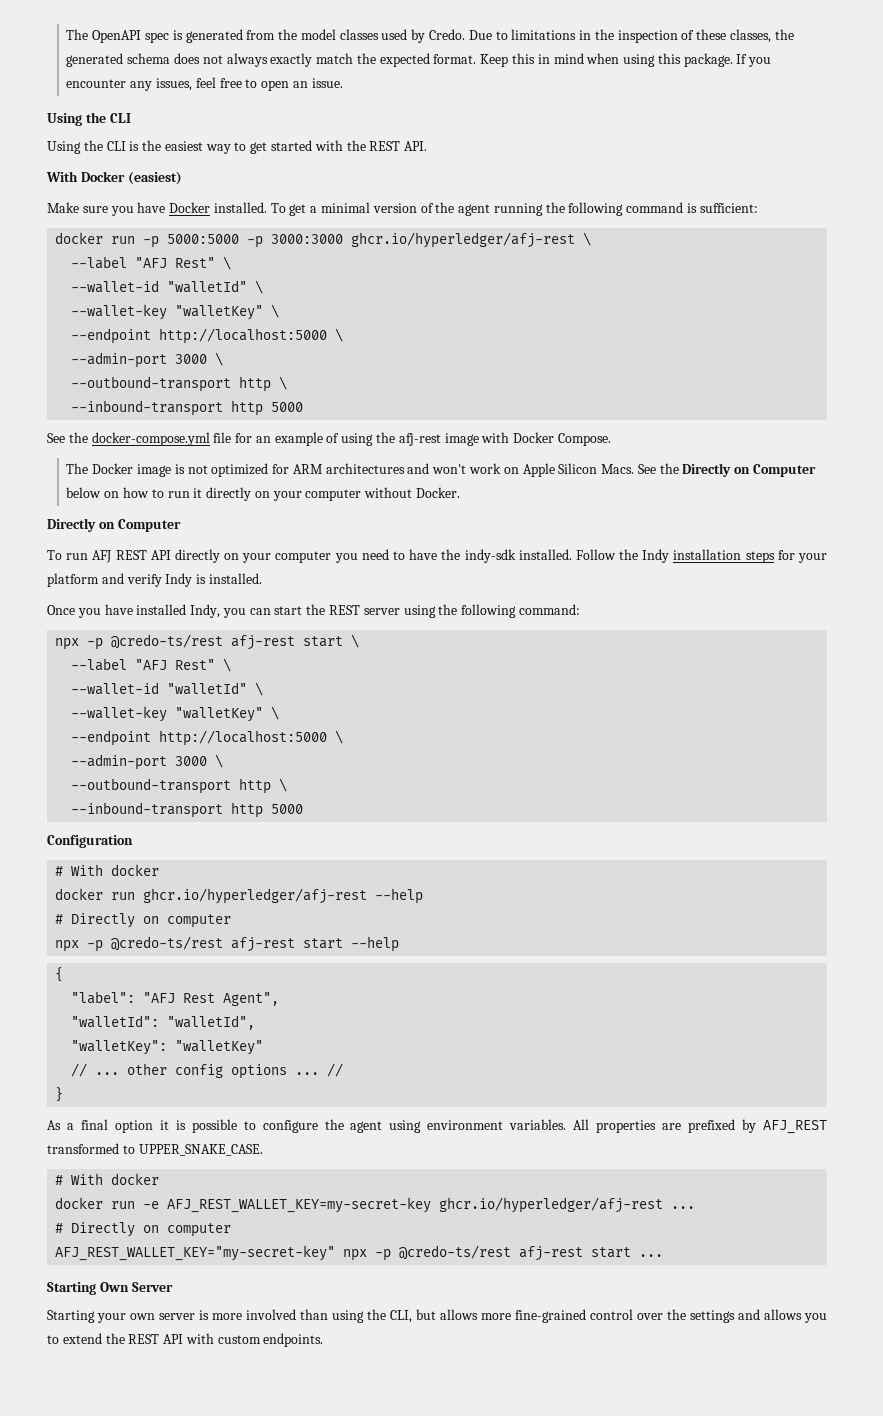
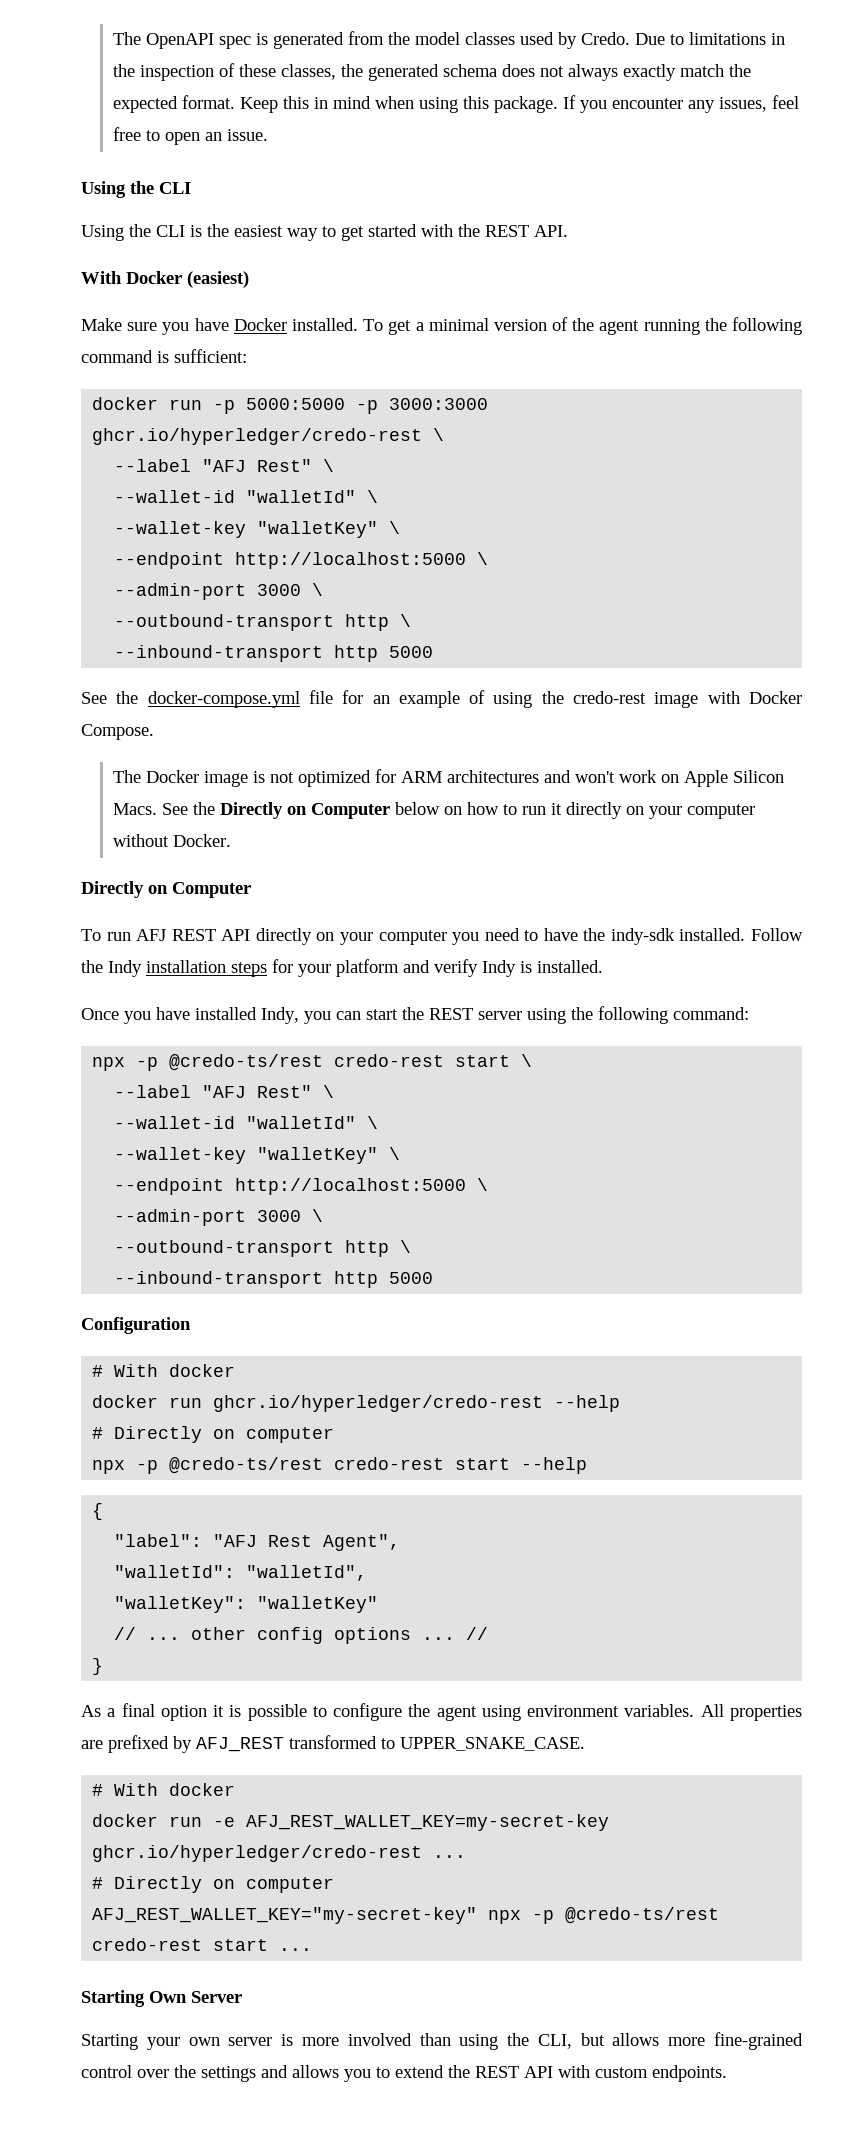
- docker run -p 5000:5000 -p 3000:3000 ghcr.io/hyperledger/afj-rest \
+ docker run -p 5000:5000 -p 3000:3000 ghcr.io/hyperledger/credo-rest \
- See the docker-compose.yml file for an example of using the afj-rest image with Docker Compose.
+ See the docker-compose.yml file for an example of using the credo-rest image with Docker Compose.
- npx -p @credo-ts/rest afj-rest start \
+ npx -p @credo-ts/rest credo-rest start \
- docker run ghcr.io/hyperledger/afj-rest --help
+ docker run ghcr.io/hyperledger/credo-rest --help
- npx -p @credo-ts/rest afj-rest start --help
+ npx -p @credo-ts/rest credo-rest start --help
- docker run -e AFJ_REST_WALLET_KEY=my-secret-key ghcr.io/hyperledger/afj-rest ...
+ docker run -e AFJ_REST_WALLET_KEY=my-secret-key ghcr.io/hyperledger/credo-rest ...
- AFJ_REST_WALLET_KEY="my-secret-key" npx -p @credo-ts/rest afj-rest start ...
+ AFJ_REST_WALLET_KEY="my-secret-key" npx -p @credo-ts/rest credo-rest start ...

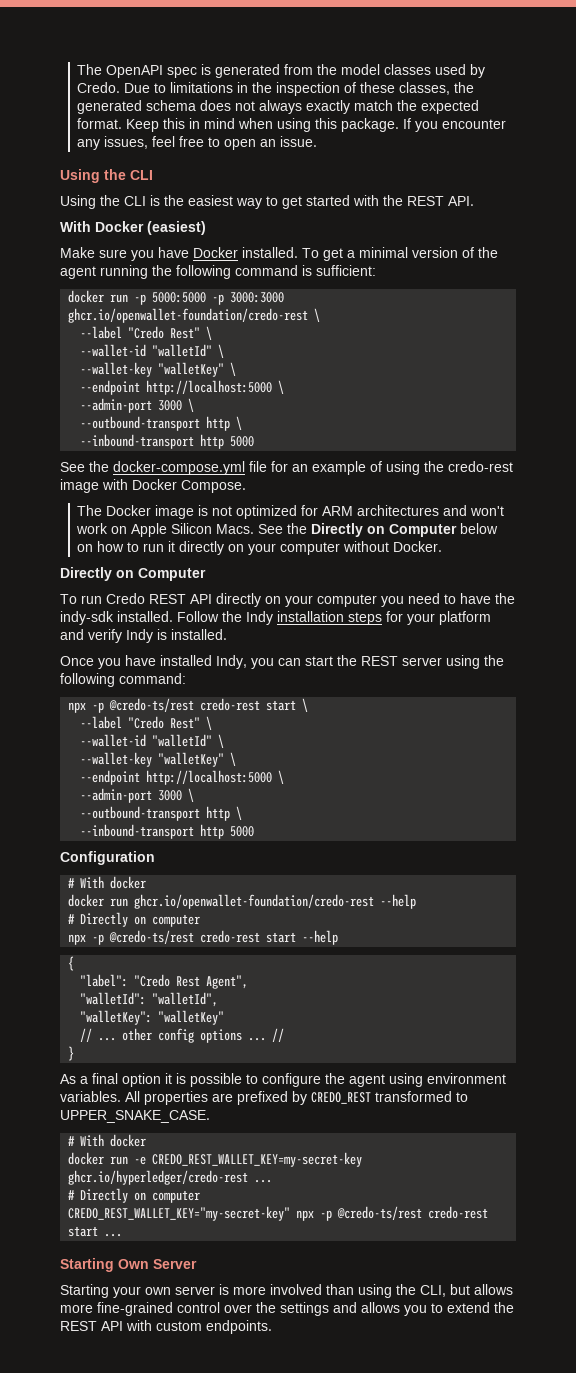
- docker run -p 5000:5000 -p 3000:3000 ghcr.io/hyperledger/credo-rest \
- --label "AFJ Rest" \
+ docker run -p 5000:5000 -p 3000:3000 ghcr.io/openwallet-foundation/credo-rest \
+ --label "Credo Rest" \
- To run AFJ REST API directly on your computer you need to have the indy-sdk installed.
+ To run Credo REST API directly on your computer you need to have the indy-sdk installed.
  npx -p @credo-ts/rest credo-rest start \
- --label "AFJ Rest" \
+ --label "Credo Rest" \
- docker run ghcr.io/hyperledger/credo-rest --help
+ docker run ghcr.io/openwallet-foundation/credo-rest --help
- "label": "AFJ Rest Agent",
+ "label": "Credo Rest Agent",
- All properties are prefixed by AFJ_REST transformed to UPPER_SNAKE_CASE.
+ All properties are prefixed by CREDO_REST transformed to UPPER_SNAKE_CASE.
- docker run -e AFJ_REST_WALLET_KEY=my-secret-key ghcr.io/hyperledger/credo-rest ...
+ docker run -e CREDO_REST_WALLET_KEY=my-secret-key ghcr.io/hyperledger/credo-rest ...
- AFJ_REST_WALLET_KEY="my-secret-key" npx -p @credo-ts/rest credo-rest start ...
+ CREDO_REST_WALLET_KEY="my-secret-key" npx -p @credo-ts/rest credo-rest start ...

